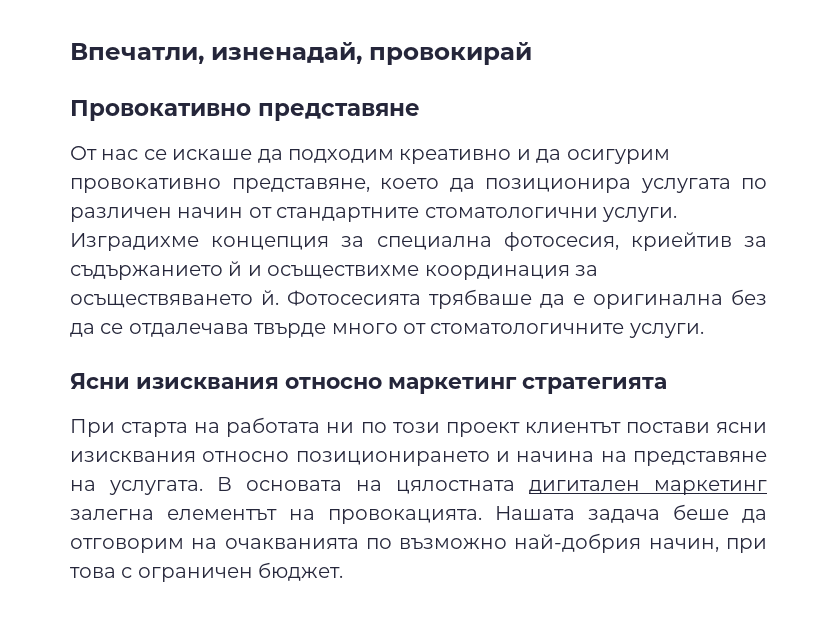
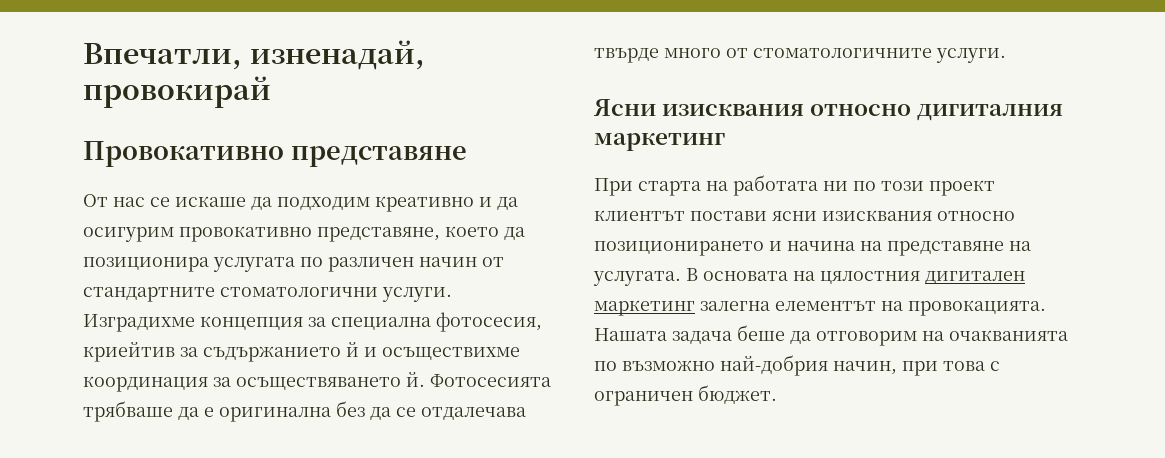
- Ясни изисквания относно маркетинг стратегията
+ Ясни изисквания относно дигиталния маркетинг
- В основата на цялостната дигитален маркетинг залегна елементът на провокацията.
+ В основата на цялостния дигитален маркетинг залегна елементът на провокацията.

